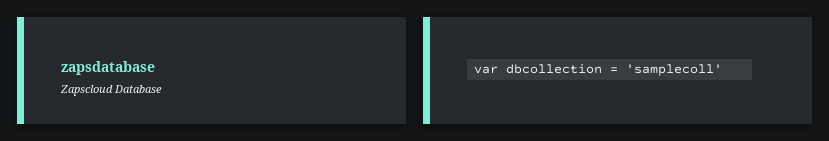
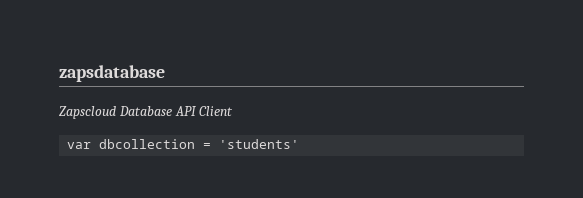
- Zapscloud Database
+ Zapscloud Database API Client
- var dbcollection = 'samplecoll'
+ var dbcollection = 'students'

